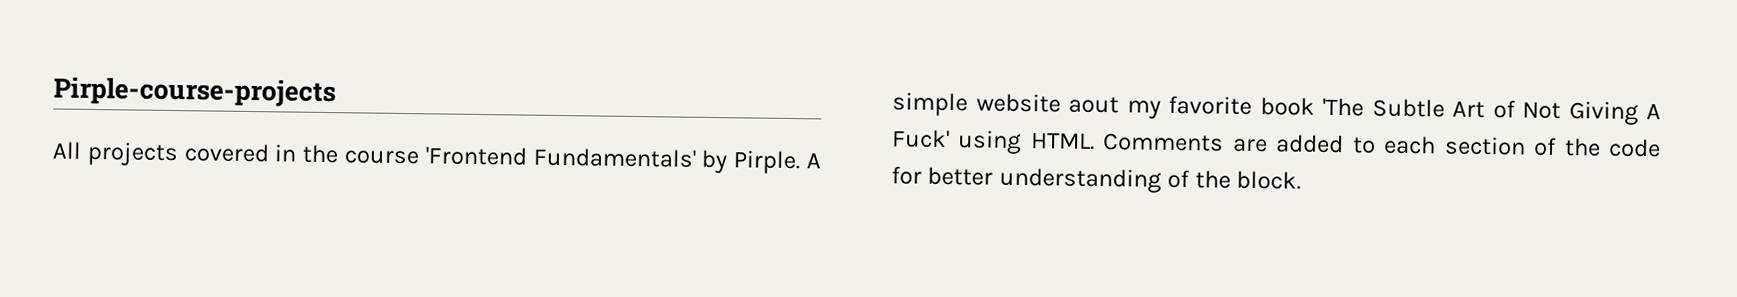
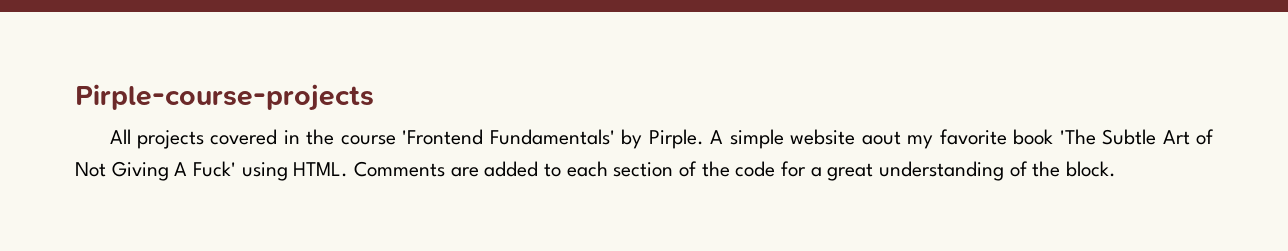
- Comments are added to each section of the code for better understanding of the block.
+ Comments are added to each section of the code for a great understanding of the block.

